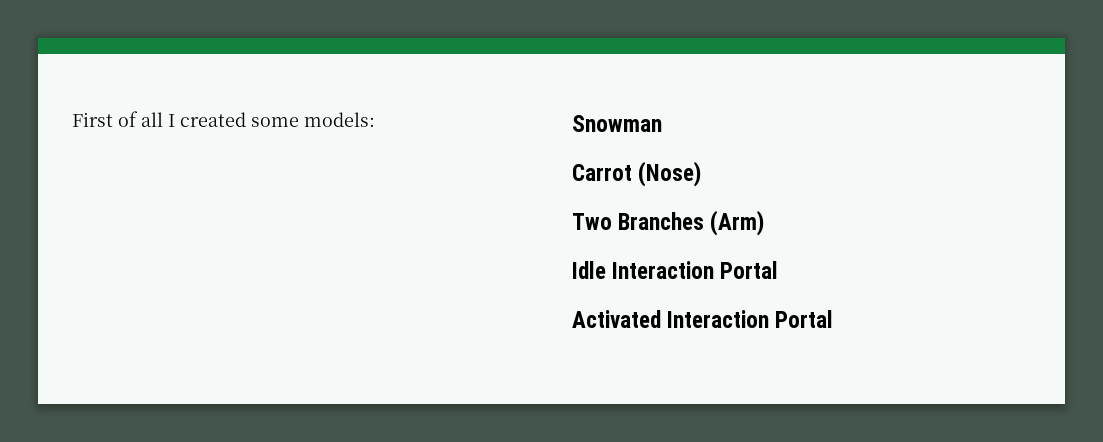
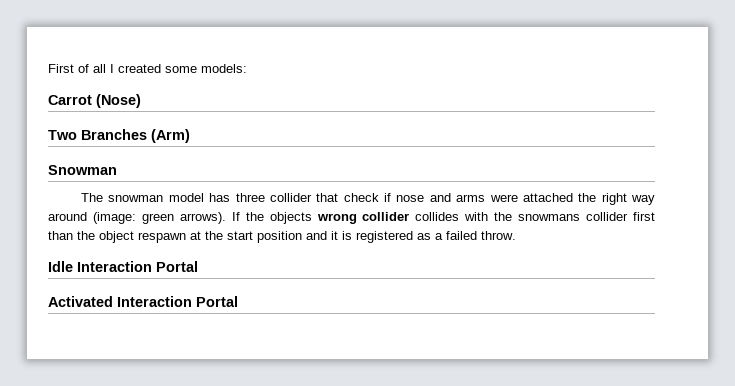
- Snowman
+ Snowman
+ The snowman model has three collider that check if nose and arms were attached the right way around (image: green arrows). If the objects wrong collider collides with the snowmans collider first than the object respawn at the start position and it is registered as a failed throw.

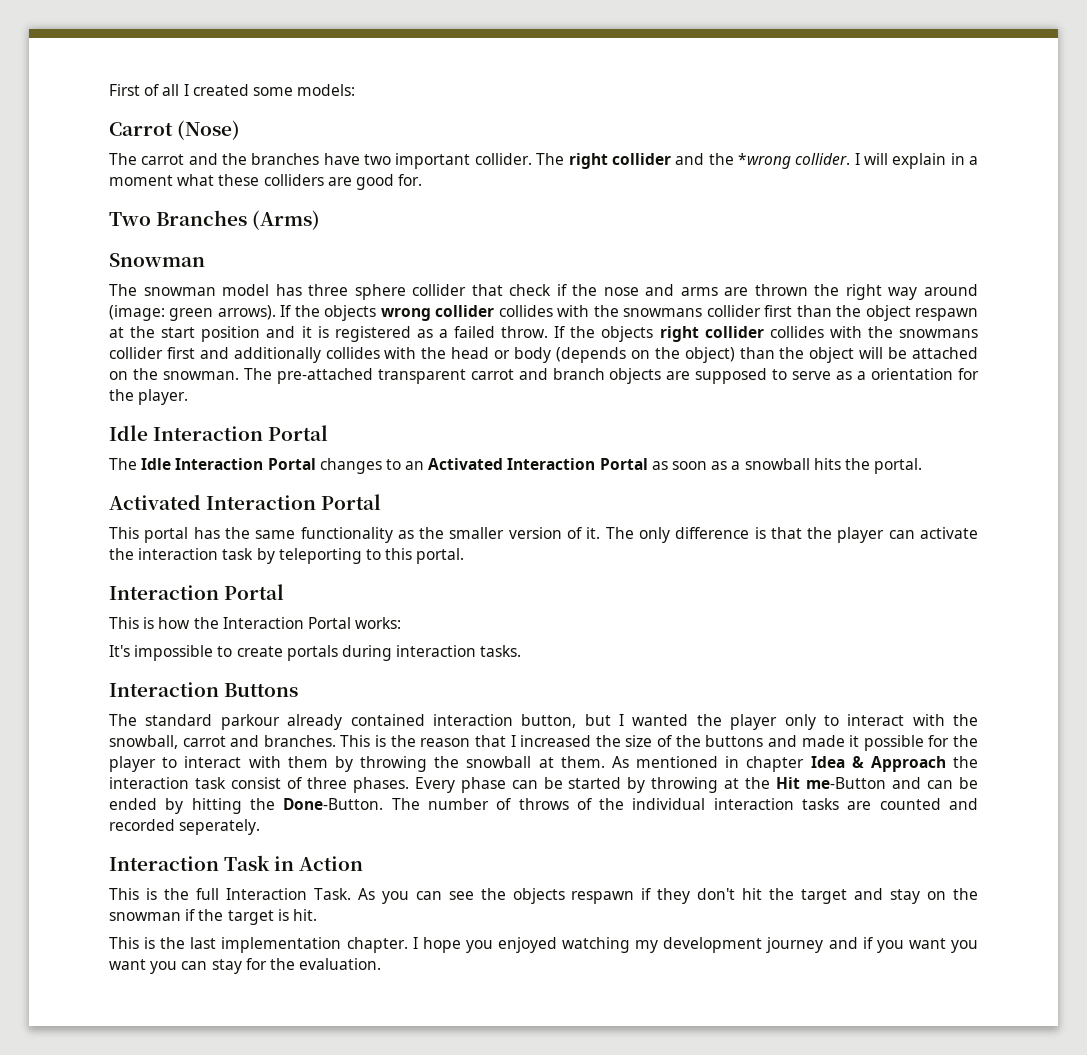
+ The carrot and the branches have two important collider. The right collider and the *wrong collider. I will explain in a moment what these colliders are good for.
- Two Branches (Arm)
+ Two Branches (Arms)
- The snowman model has three collider that check if nose and arms were attached the right way around (image: green arrows).
+ The snowman model has three sphere collider that check if the nose and arms are thrown the right way around (image: green arrows).
- If the objects wrong collider collides with the snowmans collider first than the object respawn at the start position and it is registered as a failed throw.
+ If the objects wrong collider collides with the snowmans collider first than the object respawn at the start position and it is registered as a failed throw. If the objects right collider collides with the snowmans collider first and additionally collides with the head or body (depends on the object) than the object will be attached on the snowman. The pre-attached transparent carrot and branch objects are supposed to serve as a orientation for the player.
  Idle Interaction Portal
+ The Idle Interaction Portal changes to an Activated Interaction Portal as soon as a snowball hits the portal.
  Activated Interaction Portal
+ This portal has the same functionality as the smaller version of it. The only difference is that the player can activate the interaction task by teleporting to this portal.
+ Interaction Portal
+ This is how the Interaction Portal works:
+ It's impossible to create portals during interaction tasks.
+ Interaction Buttons
+ The standard parkour already contained interaction button, but I wanted the player only to interact with the snowball, carrot and branches. This is the reason that I increased the size of the buttons and made it possible for the player to interact with them by throwing the snowball at them. As mentioned in chapter Idea & Approach the interaction task consist of three phases. Every phase can be started by throwing at the Hit me-Button and can be ended by hitting the Done-Button. The number of throws of the individual interaction tasks are counted and recorded seperately.
+ Interaction Task in Action
+ This is the full Interaction Task. As you can see the objects respawn if they don't hit the target and stay on the snowman if the target is hit.
+ This is the last implementation chapter. I hope you enjoyed watching my development journey and if you want you want you can stay for the evaluation.

